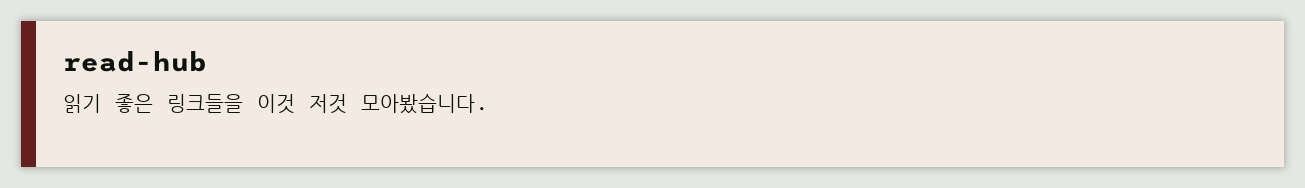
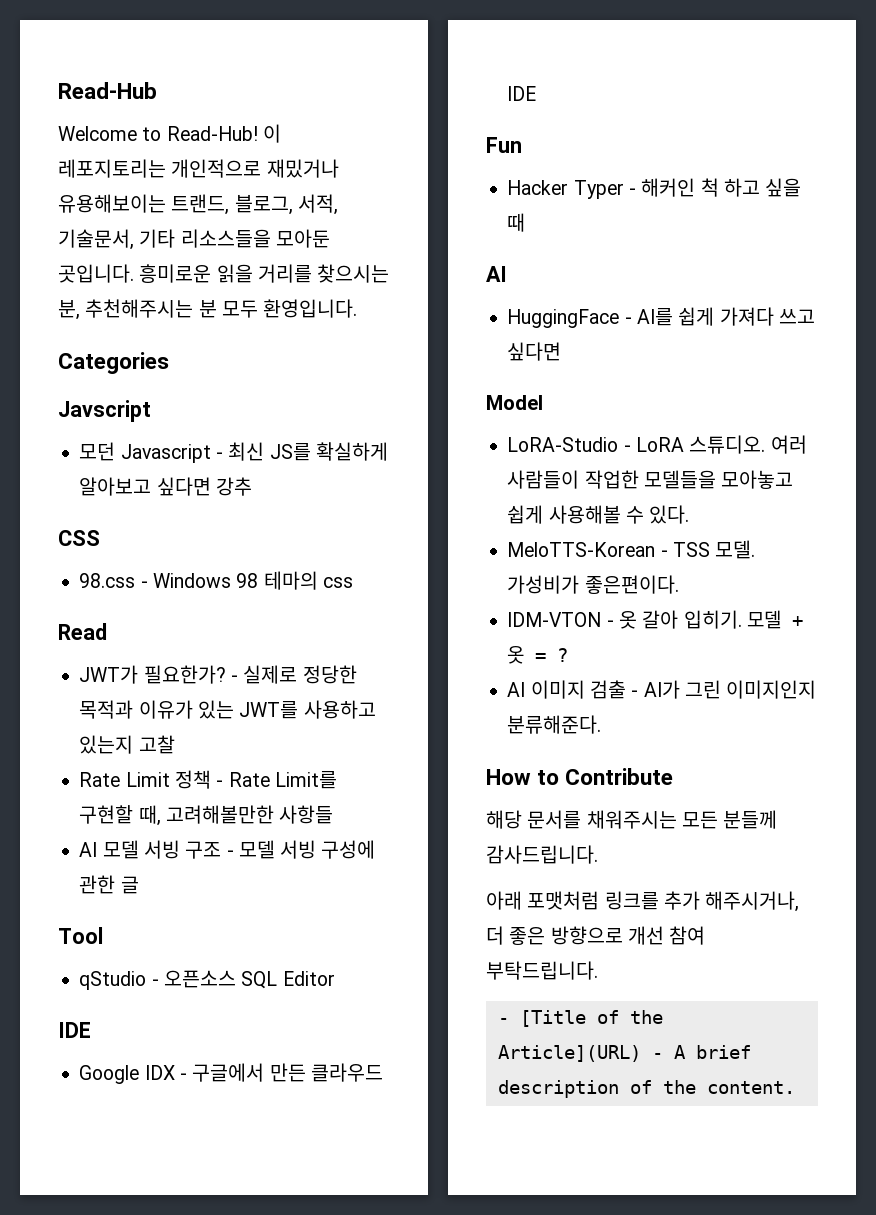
- read-hub
- 읽기 좋은 링크들을 이것 저것 모아봤습니다.
+ Read-Hub
+ Welcome to Read-Hub! 이 레포지토리는 개인적으로 재밌거나 유용해보이는 트랜드, 블로그, 서적, 기술문서, 기타 리소스들을 모아둔 곳입니다. 흥미로운 읽을 거리를 찾으시는 분, 추천해주시는 분 모두 환영입니다.
+ Categories
+ Javscript
+ 모던 Javascript - 최신 JS를 확실하게 알아보고 싶다면 강추
+ CSS
+ 98.css - Windows 98 테마의 css
+ Read
+ JWT가 필요한가? - 실제로 정당한 목적과 이유가 있는 JWT를 사용하고 있는지 고찰
+ Rate Limit 정책 - Rate Limit를 구현할 때, 고려해볼만한 사항들
+ AI 모델 서빙 구조 - 모델 서빙 구성에 관한 글
+ Tool
+ qStudio - 오픈소스 SQL Editor
+ IDE
+ Google IDX - 구글에서 만든 클라우드 IDE
+ Fun
+ Hacker Typer - 해커인 척 하고 싶을 때
+ AI
+ HuggingFace - AI를 쉽게 가져다 쓰고 싶다면
+ Model
+ LoRA-Studio - LoRA 스튜디오. 여러 사람들이 작업한 모델들을 모아놓고 쉽게 사용해볼 수 있다.
+ MeloTTS-Korean - TSS 모델. 가성비가 좋은편이다.
+ IDM-VTON - 옷 갈아 입히기. 모델 + 옷 = ?
+ AI 이미지 검출 - AI가 그린 이미지인지 분류해준다.
+ How to Contribute
+ 해당 문서를 채워주시는 모든 분들께 감사드립니다.
+ 아래 포맷처럼 링크를 추가 해주시거나, 더 좋은 방향으로 개선 참여 부탁드립니다.
+ - [Title of the Article](URL) - A brief description of the content.

